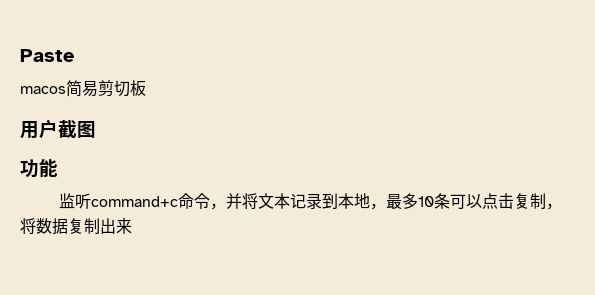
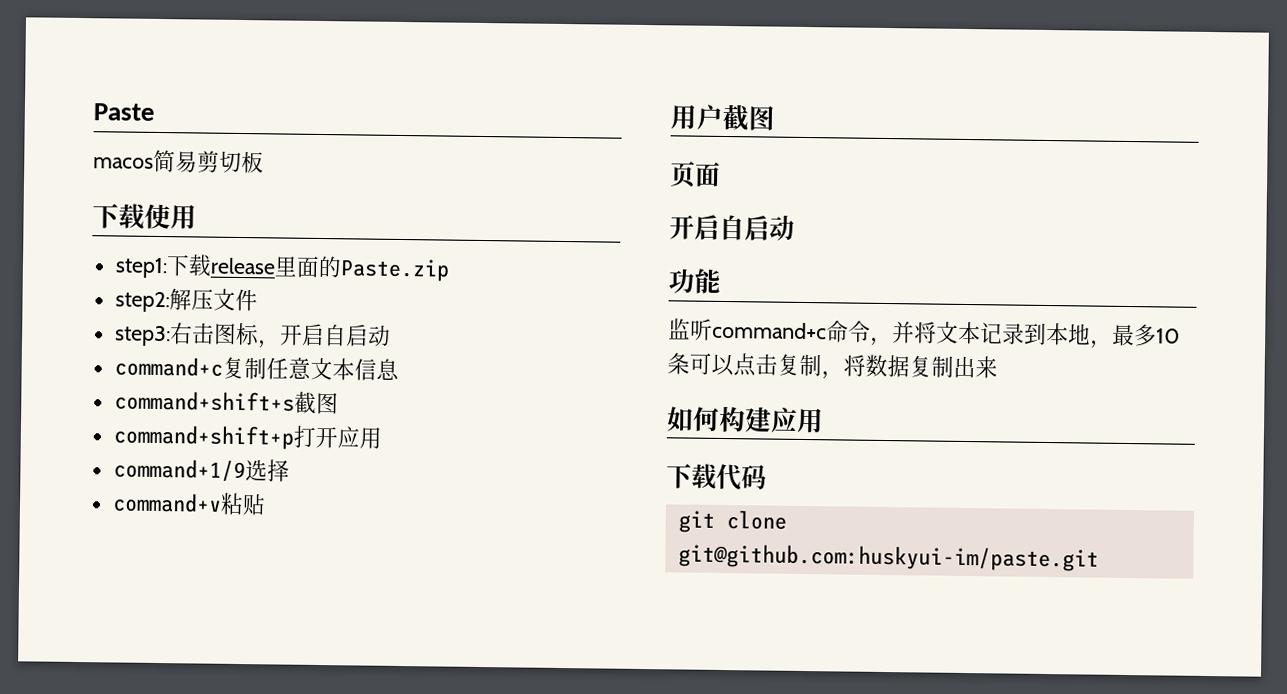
+ 下载使用
+ step1:下载release里面的Paste.zip
+ step2:解压文件
+ step3:右击图标，开启自启动
+ command+c复制任意文本信息
+ command+shift+s截图
+ command+shift+p打开应用
+ command+1/9选择
+ command+v粘贴
+ 页面
+ 开启自启动
+ 如何构建应用
+ 下载代码
+ git clone git@github.com:huskyui-im/paste.git

